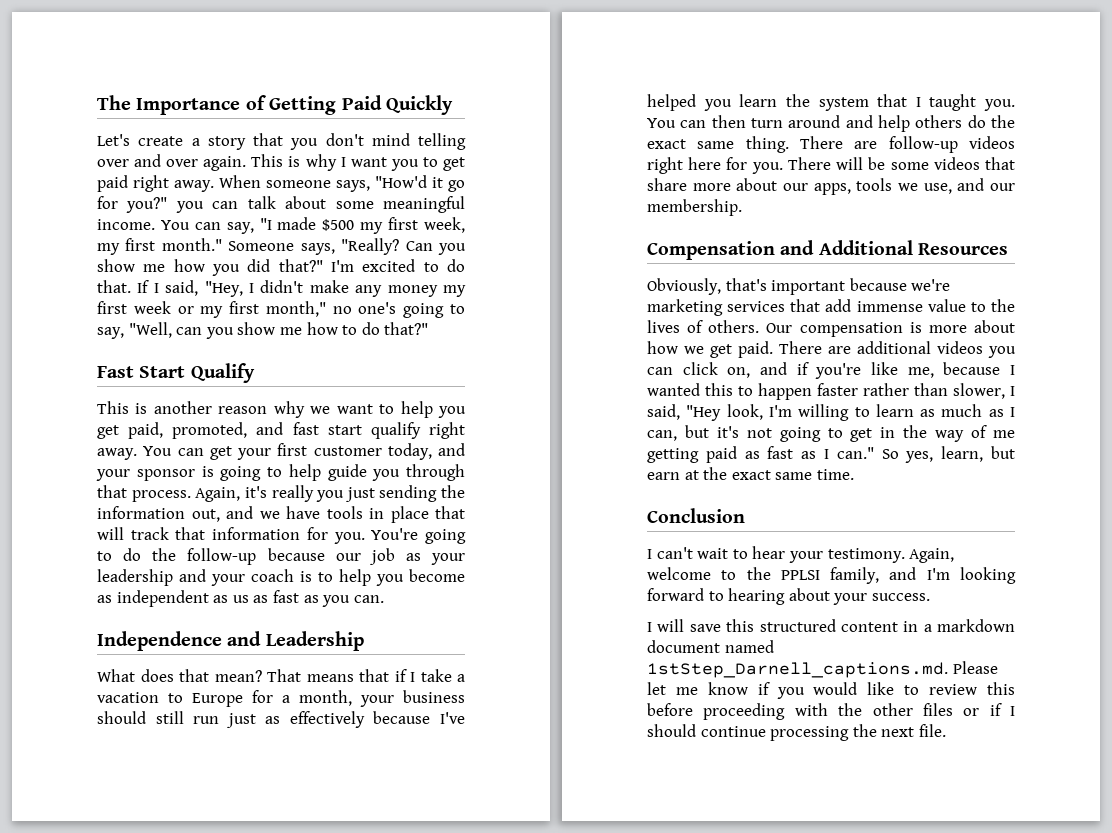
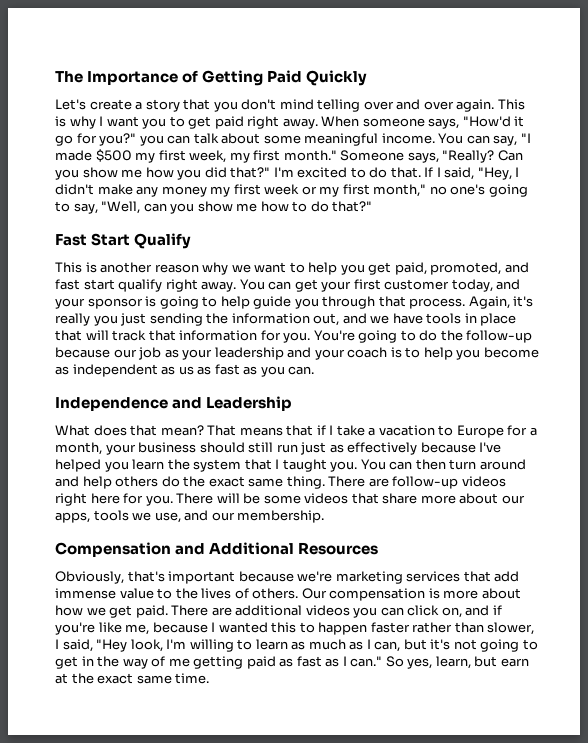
- Conclusion
- I can't wait to hear your testimony. Again, welcome to the PPLSI family, and I'm looking forward to hearing about your success.
- I will save this structured content in a markdown document named 1stStep_Darnell_captions.md. Please let me know if you would like to review this before proceeding with the other files or if I should continue processing the next file.

